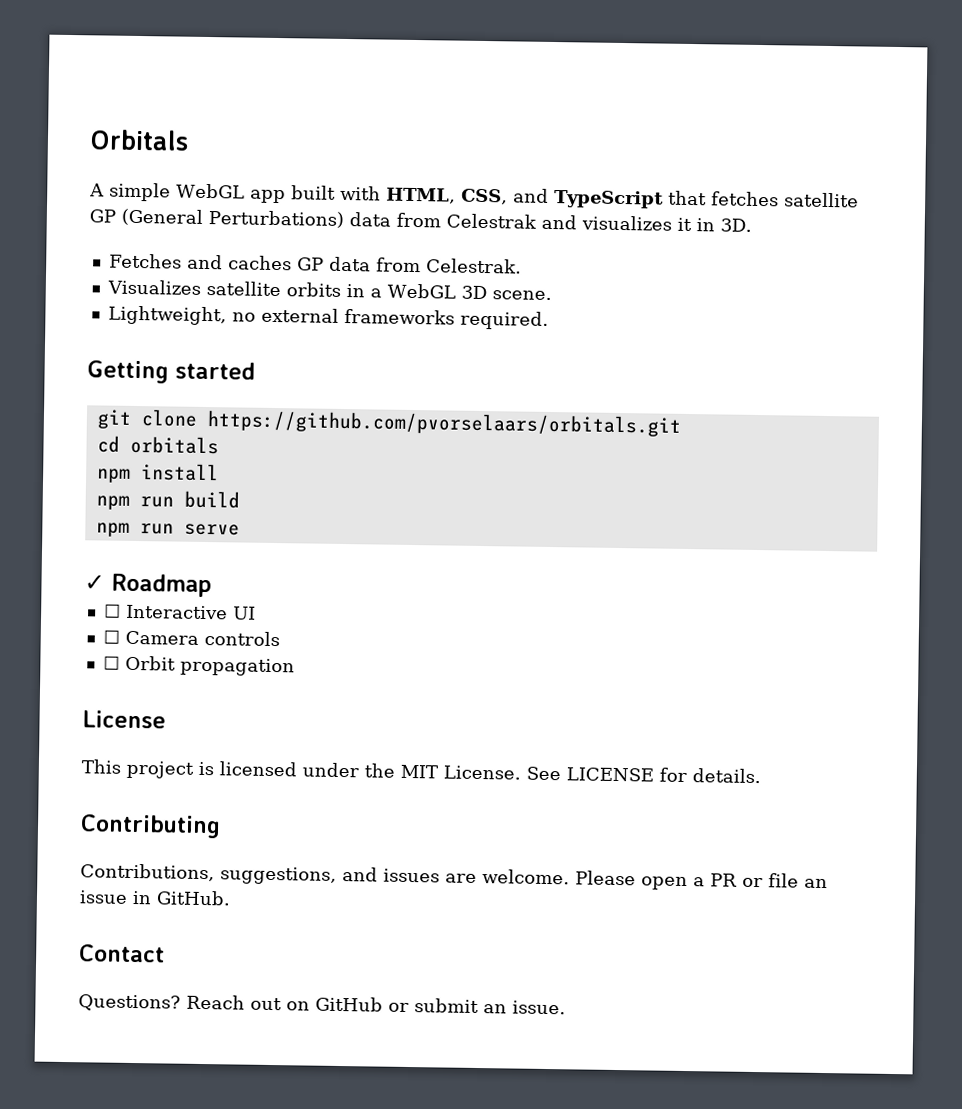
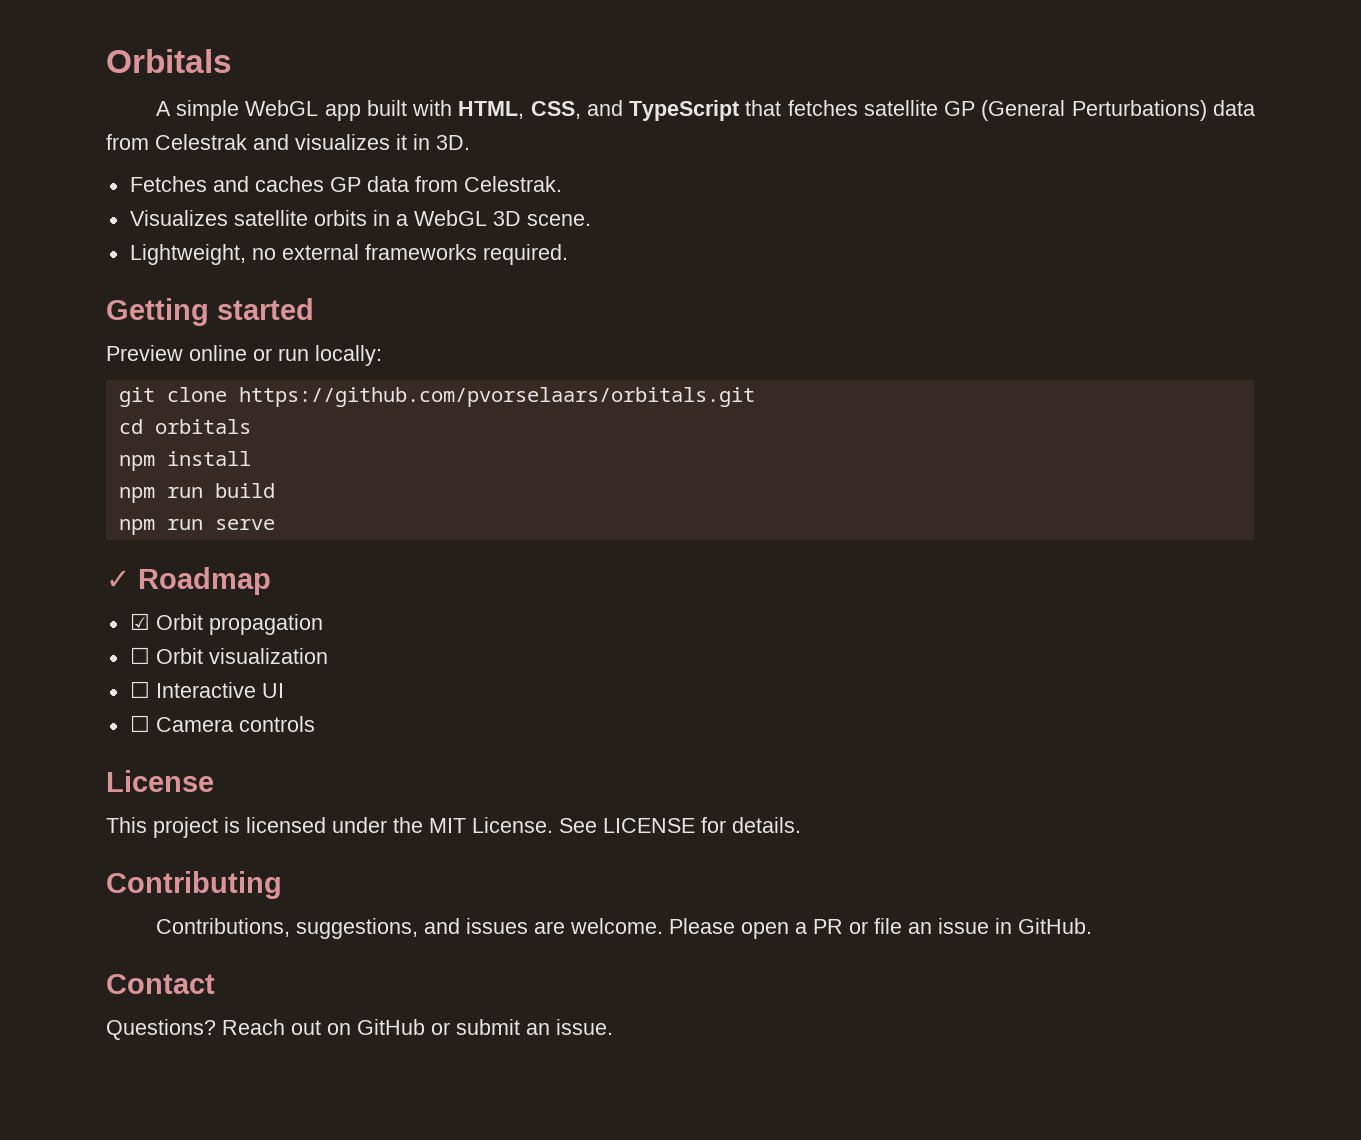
+ Preview online or run locally:
+ ☑ Orbit propagation
+ ☐ Orbit visualization
- ☐ Orbit propagation

